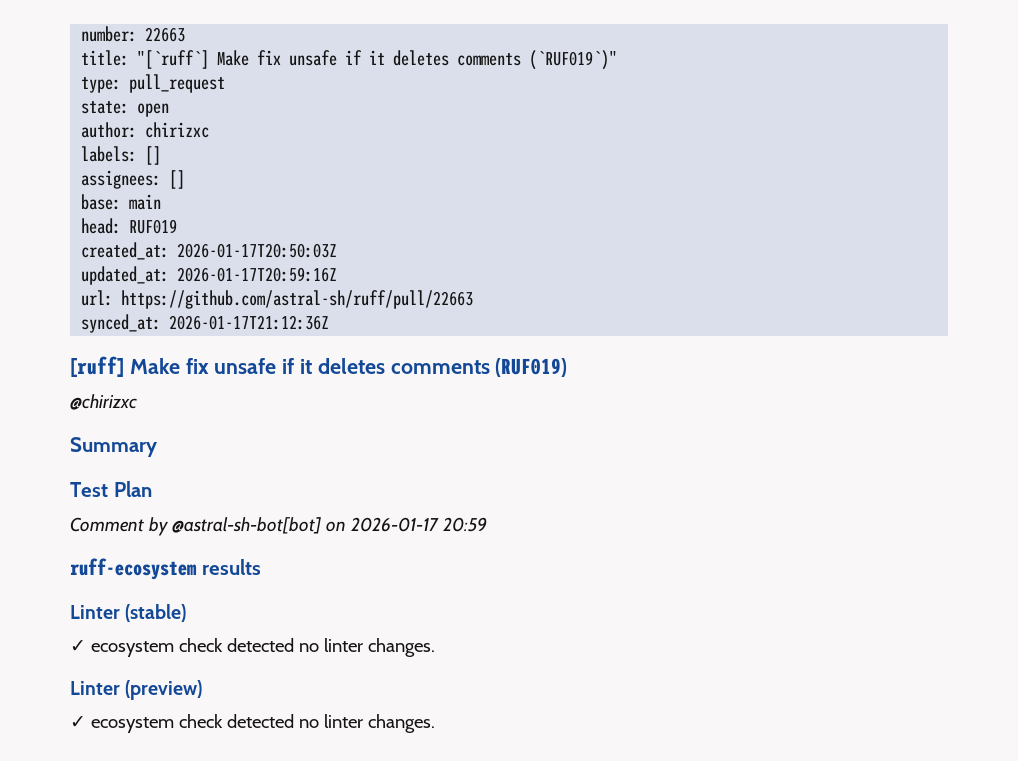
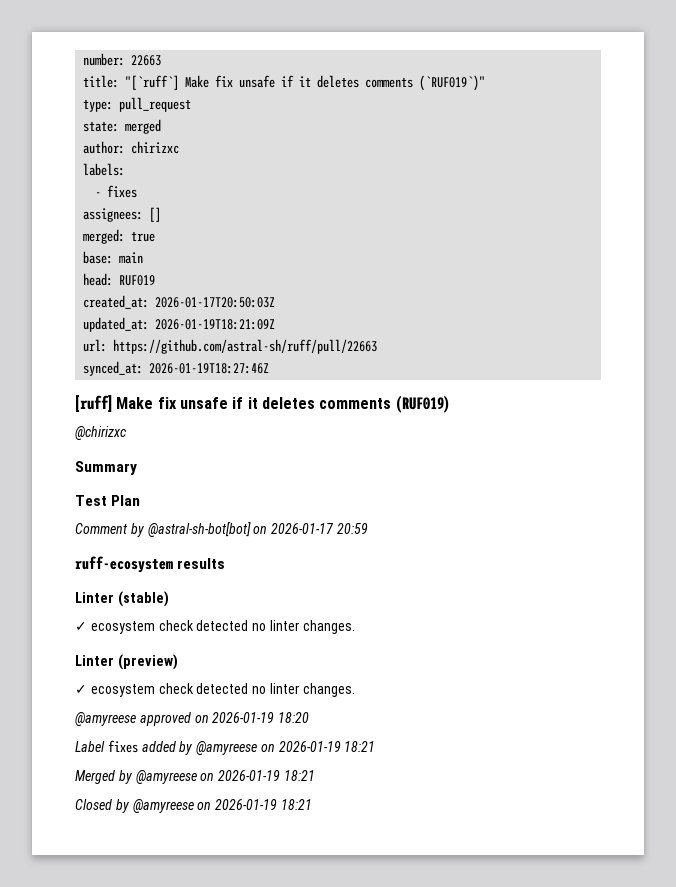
- state: open
+ state: merged
- labels: []
+ labels:
+ - fixes
+ merged: true
- updated_at: 2026-01-17T20:59:16Z
+ updated_at: 2026-01-19T18:21:09Z
- synced_at: 2026-01-17T21:12:36Z
+ synced_at: 2026-01-19T18:27:46Z
+ @amyreese approved on 2026-01-19 18:20
+ Label fixes added by @amyreese on 2026-01-19 18:21
+ Merged by @amyreese on 2026-01-19 18:21
+ Closed by @amyreese on 2026-01-19 18:21

